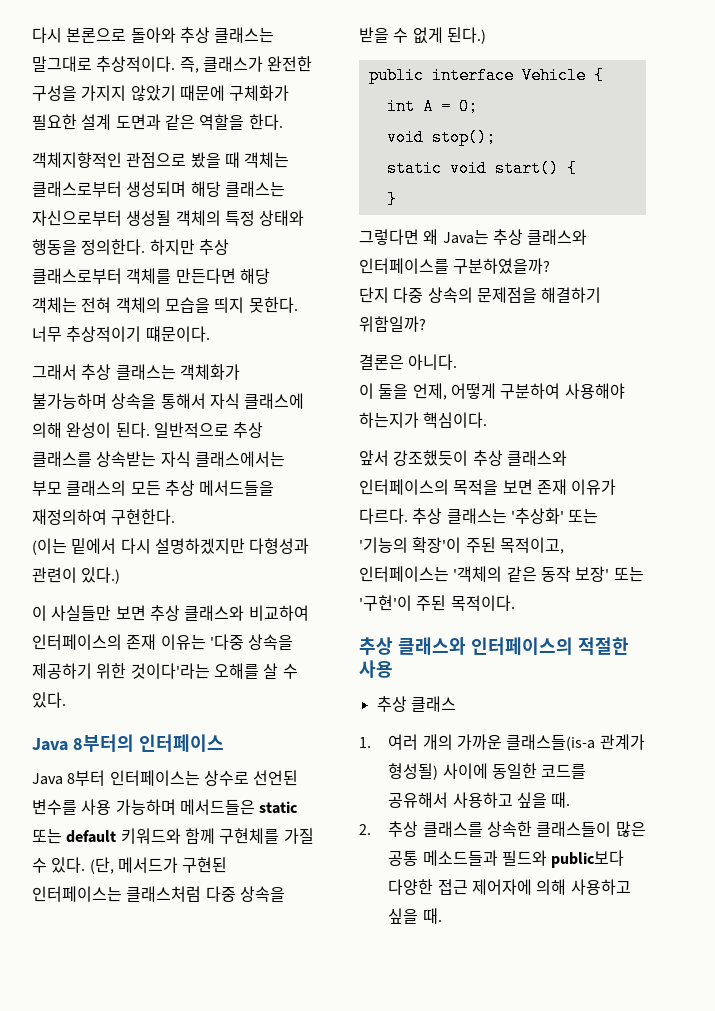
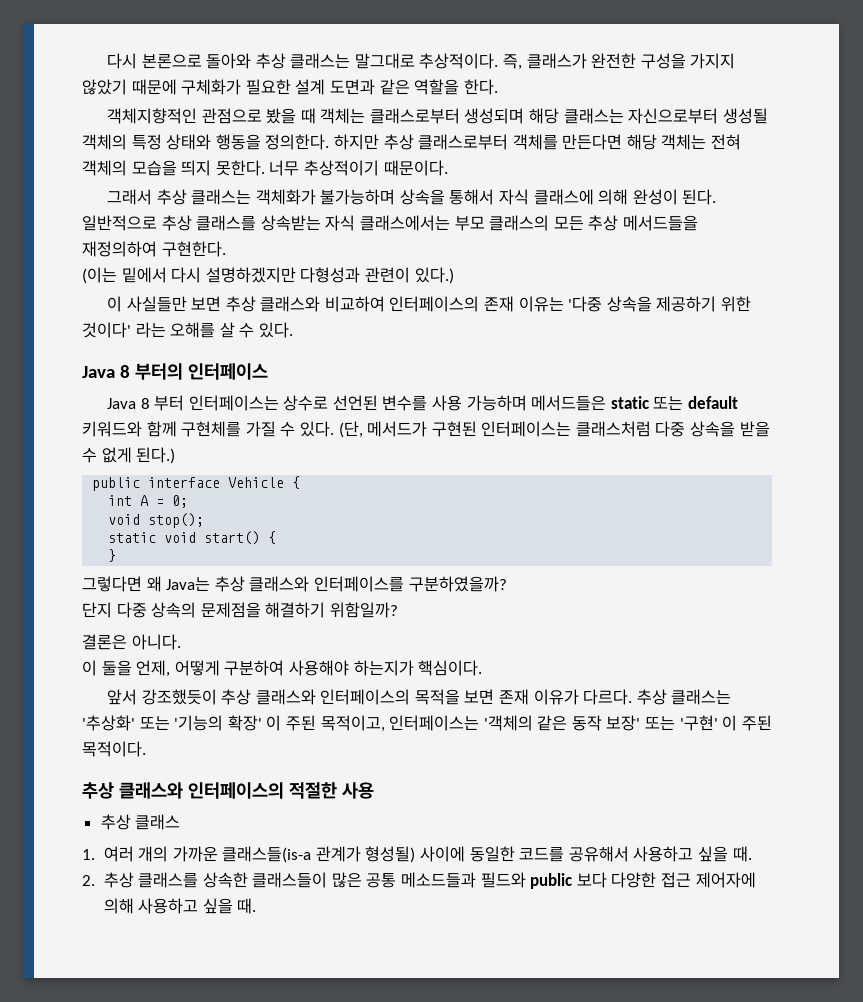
- 너무 추상적이기 떄문이다.
+ 너무 추상적이기 때문이다.
- 이 사실들만 보면 추상 클래스와 비교하여 인터페이스의 존재 이유는 '다중 상속을 제공하기 위한 것이다'라는 오해를 살 수 있다.
+ 이 사실들만 보면 추상 클래스와 비교하여 인터페이스의 존재 이유는 '다중 상속을 제공하기 위한 것이다' 라는 오해를 살 수 있다.
- Java 8부터의 인터페이스
+ Java 8 부터의 인터페이스
- Java 8부터 인터페이스는 상수로 선언된 변수를 사용 가능하며 메서드들은 static 또는 default 키워드와 함께 구현체를 가질 수 있다.
+ Java 8 부터 인터페이스는 상수로 선언된 변수를 사용 가능하며 메서드들은 static 또는 default 키워드와 함께 구현체를 가질 수 있다.
- 추상 클래스는 '추상화' 또는 '기능의 확장'이 주된 목적이고, 인터페이스는 '객체의 같은 동작 보장' 또는 '구현'이 주된 목적이다.
+ 추상 클래스는 '추상화' 또는 '기능의 확장' 이 주된 목적이고, 인터페이스는 '객체의 같은 동작 보장' 또는 '구현' 이 주된 목적이다.
- 2. 추상 클래스를 상속한 클래스들이 많은 공통 메소드들과 필드와 public보다 다양한 접근 제어자에 의해 사용하고 싶을 때.
+ 2. 추상 클래스를 상속한 클래스들이 많은 공통 메소드들과 필드와 public 보다 다양한 접근 제어자에 의해 사용하고 싶을 때.

